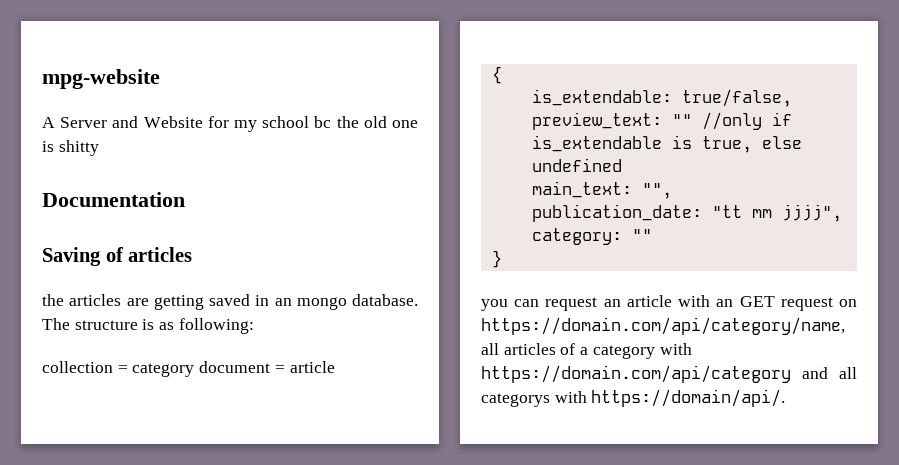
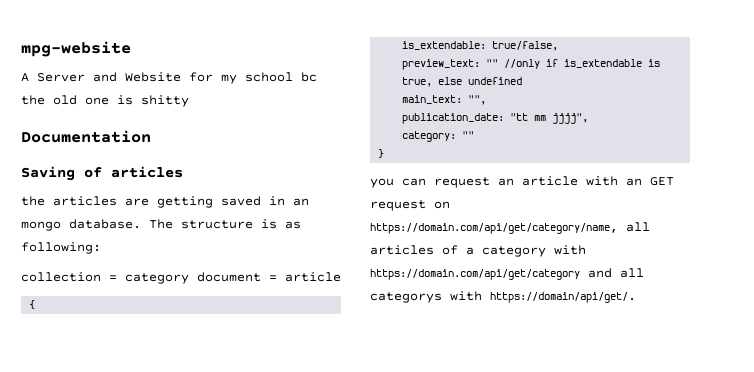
- you can request an article with an GET request on https://domain.com/api/category/name, all articles of a category with https://domain.com/api/category and all categorys with https://domain/api/.
+ you can request an article with an GET request on https://domain.com/api/get/category/name, all articles of a category with https://domain.com/api/get/category and all categorys with https://domain/api/get/.

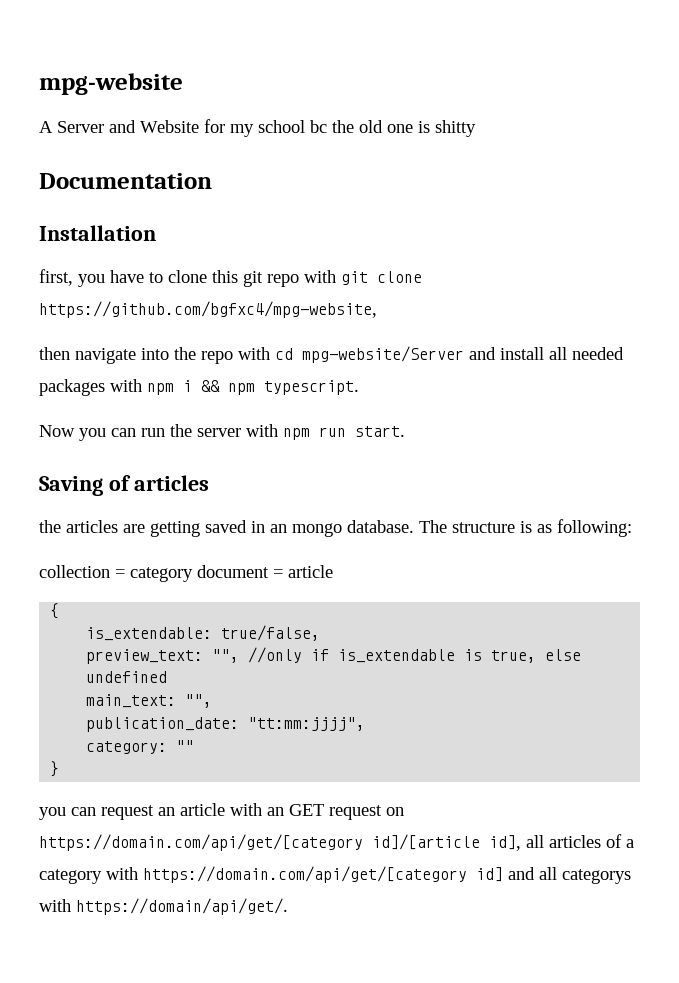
+ Installation
+ first, you have to clone this git repo with git clone https://github.com/bgfxc4/mpg-website,
+ then navigate into the repo with cd mpg-website/Server and install all needed packages with npm i && npm typescript.
+ Now you can run the server with npm run start.
- preview_text: "" //only if is_extendable is true, else undefined
+ preview_text: "", //only if is_extendable is true, else undefined
- publication_date: "tt mm jjjj",
+ publication_date: "tt:mm:jjjj",
- you can request an article with an GET request on https://domain.com/api/get/category/name, all articles of a category with https://domain.com/api/get/category and all categorys with https://domain/api/get/.
+ you can request an article with an GET request on https://domain.com/api/get/[category id]/[article id], all articles of a category with https://domain.com/api/get/[category id] and all categorys with https://domain/api/get/.

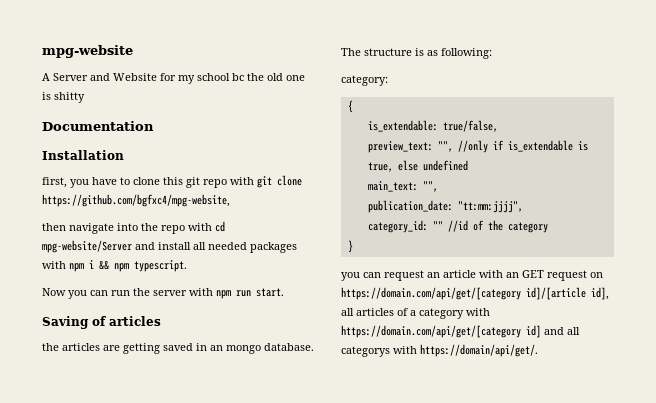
- collection = category document = article
+ category:
- category: ""
+ category_id: "" //id of the category

